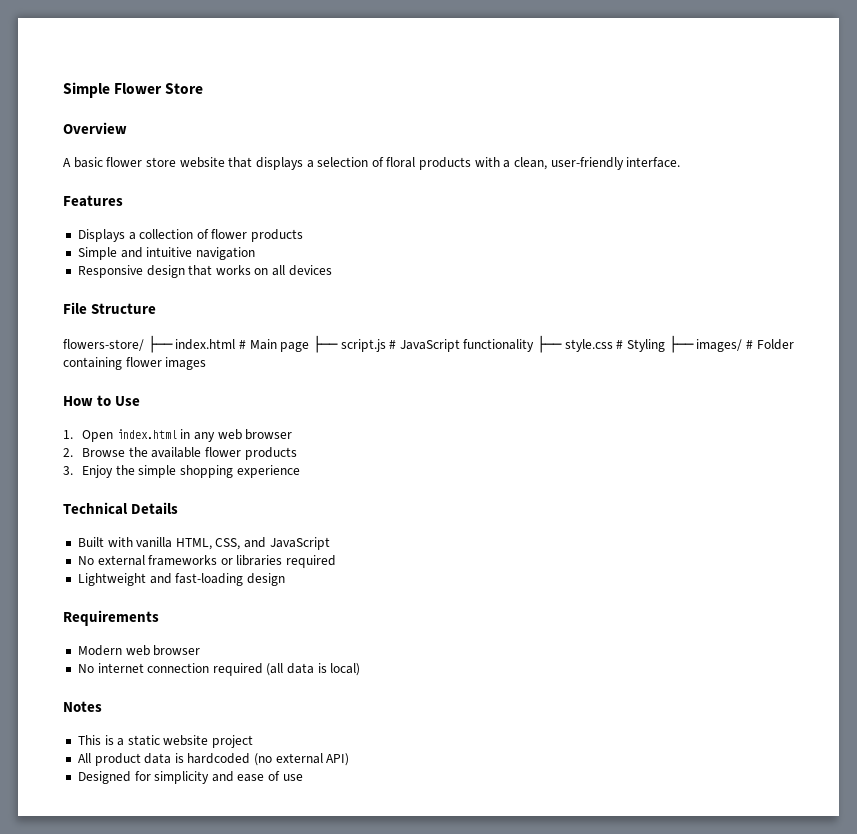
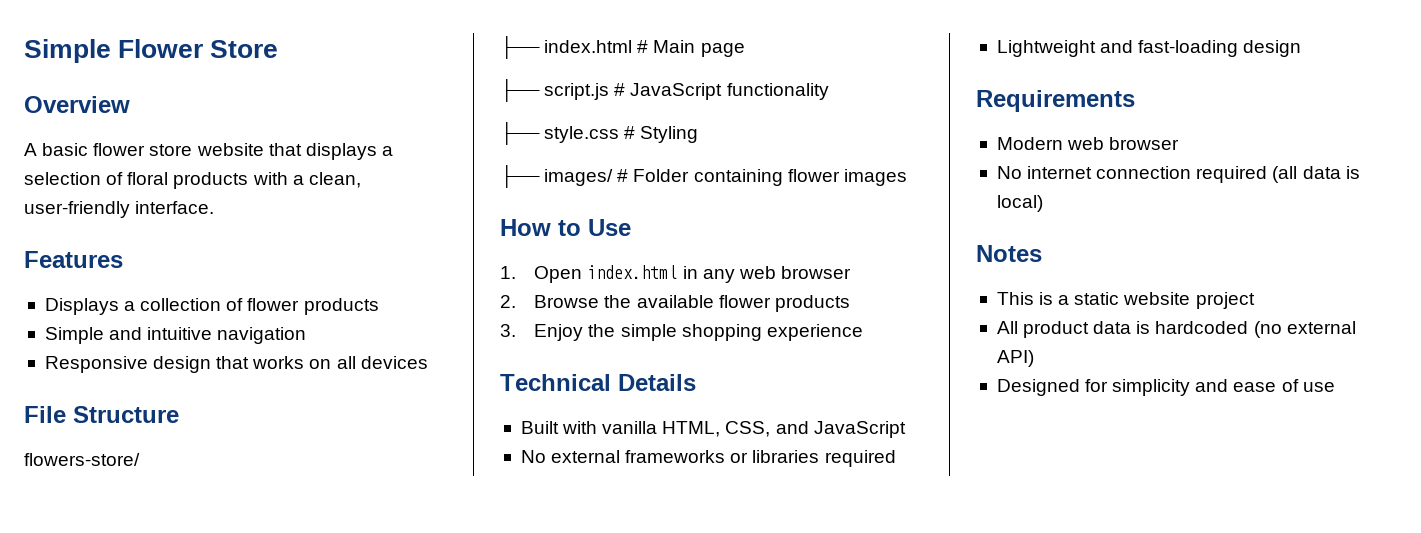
- flowers-store/ ├── index.html # Main page ├── script.js # JavaScript functionality ├── style.css # Styling ├── images/ # Folder containing flower images
+ flowers-store/
+ ├── index.html # Main page
+ ├── script.js # JavaScript functionality
+ ├── style.css # Styling
+ ├── images/ # Folder containing flower images

